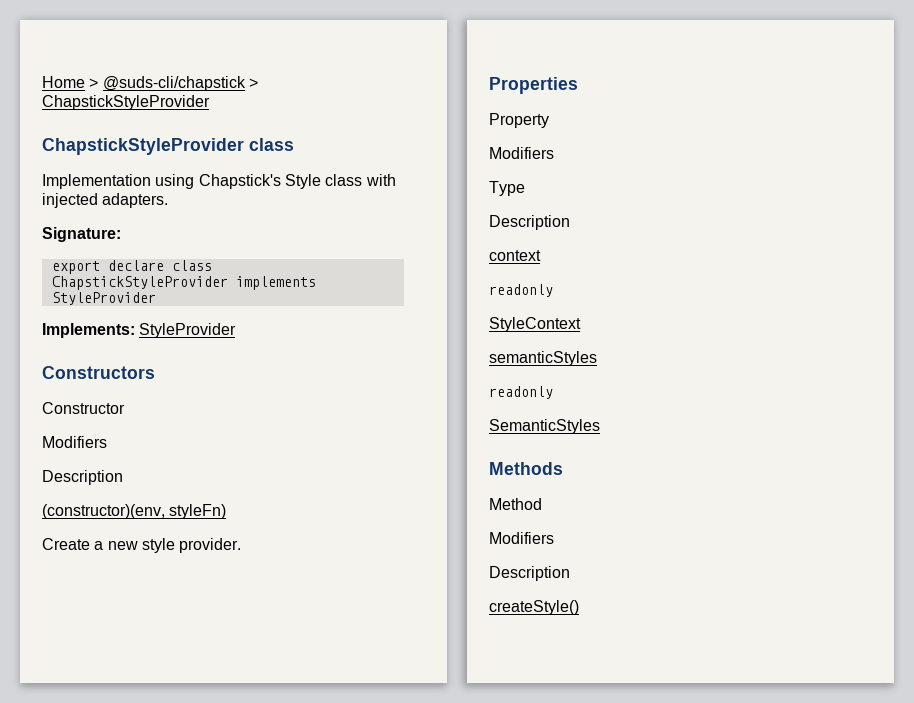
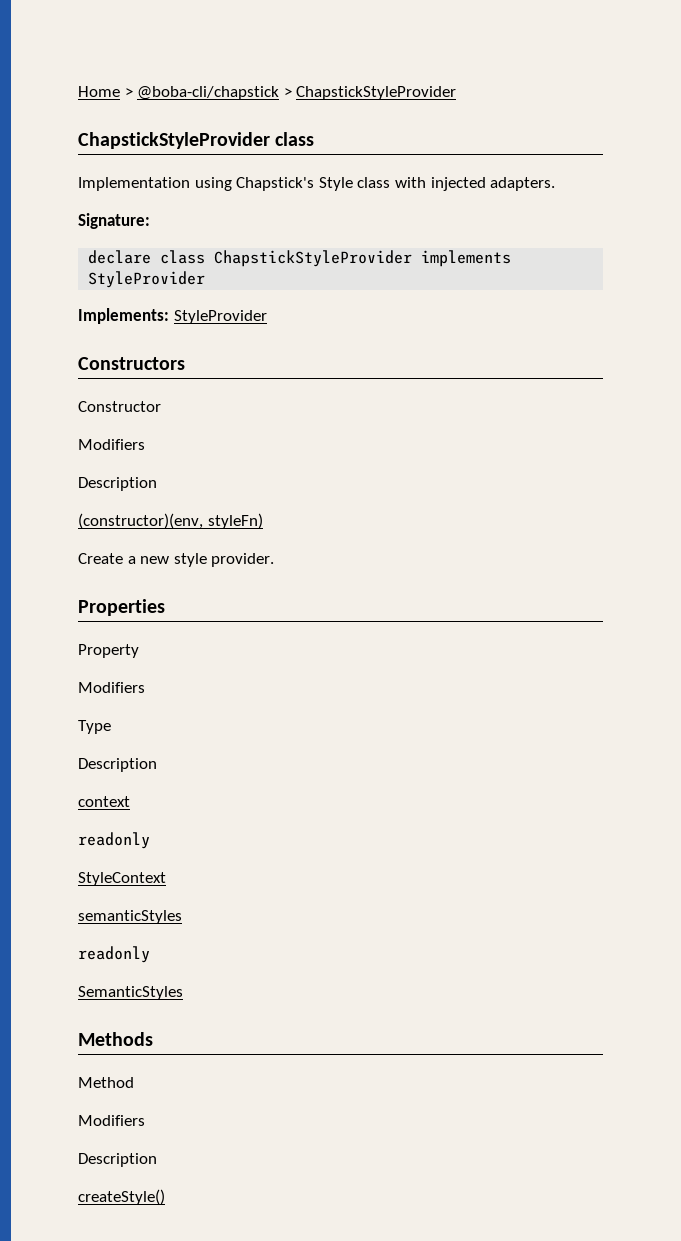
- Home > @suds-cli/chapstick > ChapstickStyleProvider
+ Home > @boba-cli/chapstick > ChapstickStyleProvider
- export declare class ChapstickStyleProvider implements StyleProvider
+ declare class ChapstickStyleProvider implements StyleProvider

